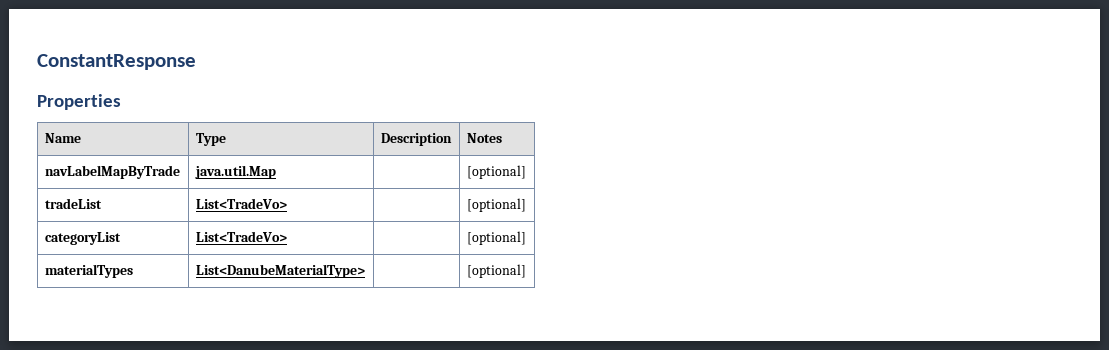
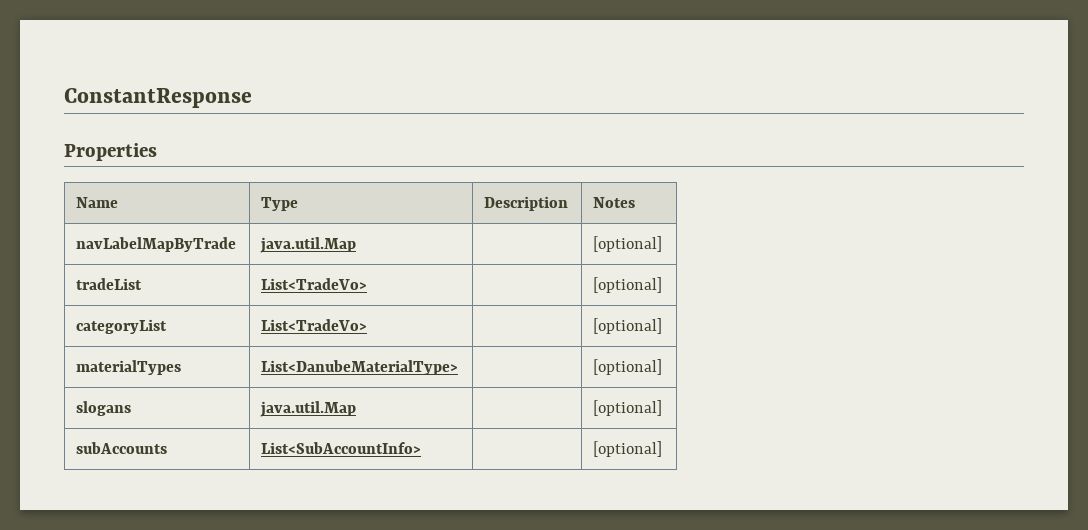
+ slogans | java.util.Map | | [optional]
+ subAccounts | List<SubAccountInfo> | | [optional]

